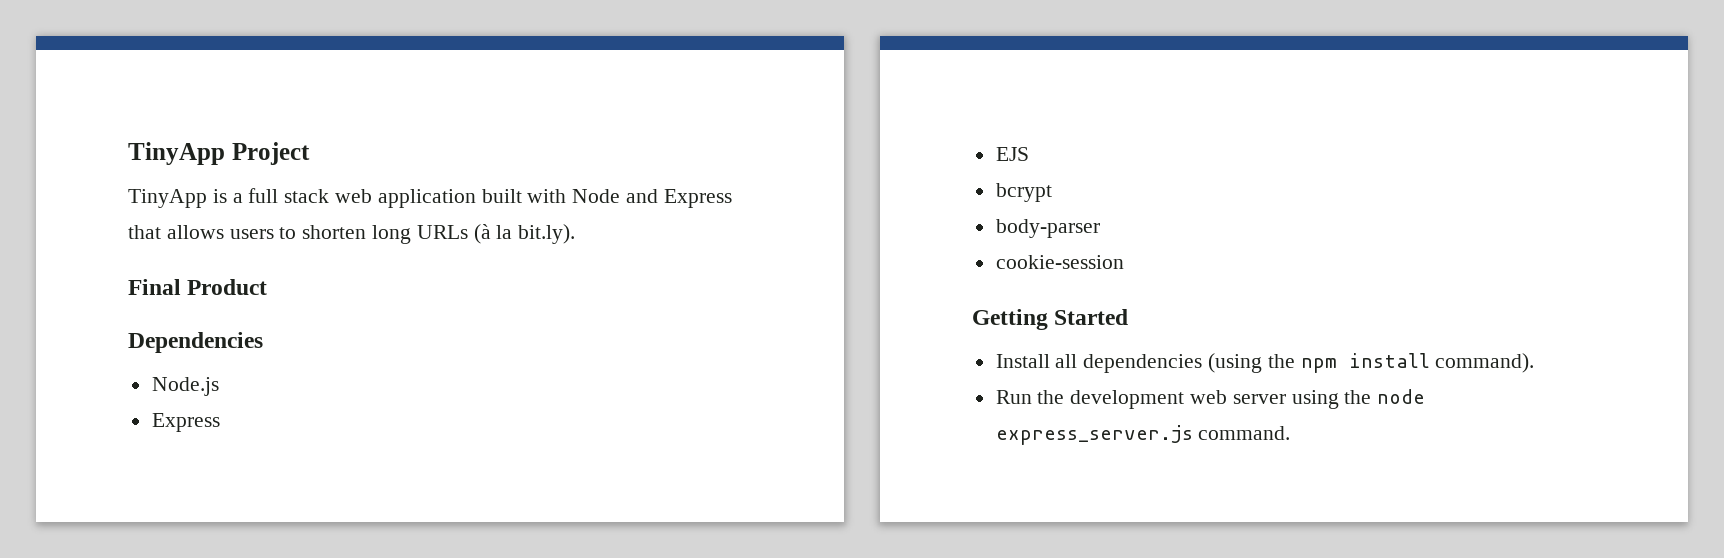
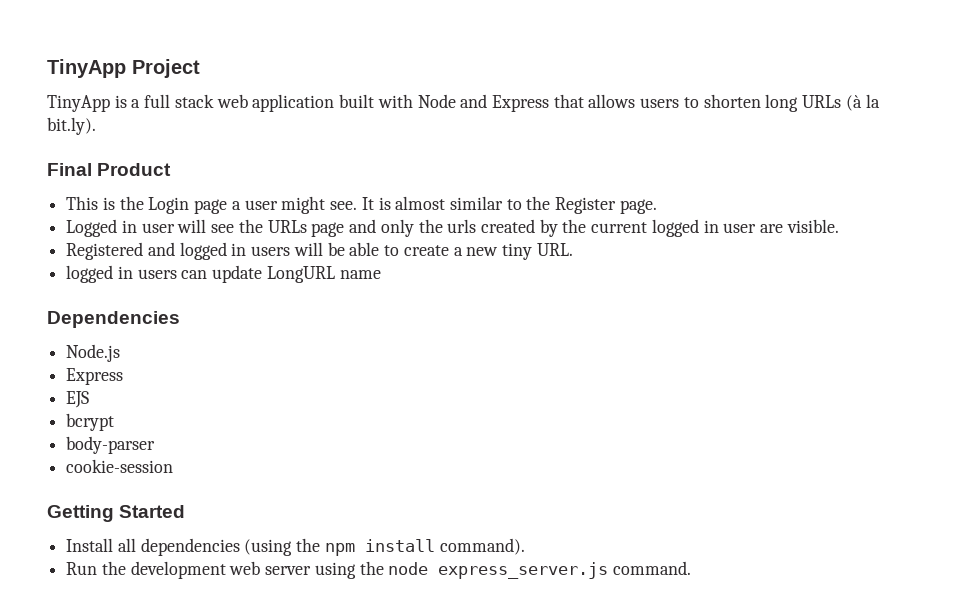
+ This is the Login page a user might see. It is almost similar to the Register page.
+ Logged in user will see the URLs page and only the urls created by the current logged in user are visible.
+ Registered and logged in users will be able to create a new tiny URL.
+ logged in users can update LongURL name

